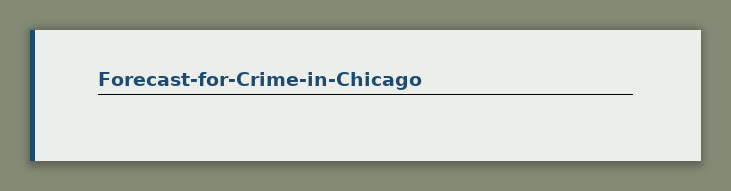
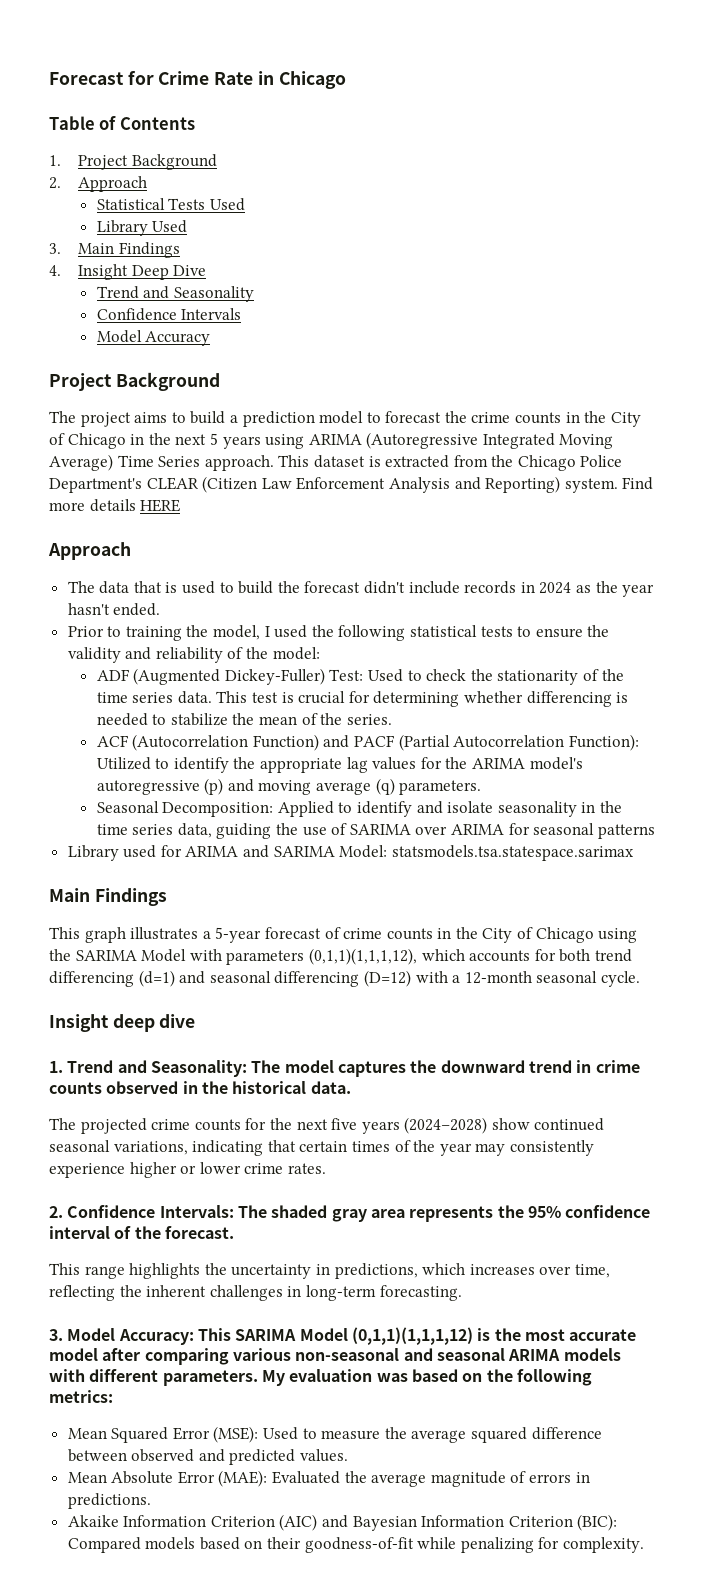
- Forecast-for-Crime-in-Chicago
+ Forecast for Crime Rate in Chicago
+ Table of Contents
+ 1. Project Background
+ 2. Approach
+ Statistical Tests Used
+ Library Used
+ 3. Main Findings
+ 4. Insight Deep Dive
+ Trend and Seasonality
+ Confidence Intervals
+ Model Accuracy
+ Project Background
+ The project aims to build a prediction model to forecast the crime counts in the City of Chicago in the next 5 years using ARIMA (Autoregressive Integrated Moving Average) Time Series approach. This dataset is extracted from the Chicago Police Department's CLEAR (Citizen Law Enforcement Analysis and Reporting) system. Find more details HERE
+ Approach
+ The data that is used to build the forecast didn't include records in 2024 as the year hasn't ended.
+ Prior to training the model, I used the following statistical tests to ensure the validity and reliability of the model:
+ ADF (Augmented Dickey-Fuller) Test: Used to check the stationarity of the time series data. This test is crucial for determining whether differencing is needed to stabilize the mean of the series.
+ ACF (Autocorrelation Function) and PACF (Partial Autocorrelation Function): Utilized to identify the appropriate lag values for the ARIMA model's autoregressive (p) and moving average (q) parameters.
+ Seasonal Decomposition: Applied to identify and isolate seasonality in the time series data, guiding the use of SARIMA over ARIMA for seasonal patterns
+ Library used for ARIMA and SARIMA Model: statsmodels.tsa.statespace.sarimax
+ Main Findings
+ This graph illustrates a 5-year forecast of crime counts in the City of Chicago using the SARIMA Model with parameters (0,1,1)(1,1,1,12), which accounts for both trend differencing (d=1) and seasonal differencing (D=12) with a 12-month seasonal cycle.
+ Insight deep dive
+ 1. Trend and Seasonality: The model captures the downward trend in crime counts observed in the historical data.
+ The projected crime counts for the next five years (2024–2028) show continued seasonal variations, indicating that certain times of the year may consistently experience higher or lower crime rates.
+ 2. Confidence Intervals: The shaded gray area represents the 95% confidence interval of the forecast.
+ This range highlights the uncertainty in predictions, which increases over time, reflecting the inherent challenges in long-term forecasting.
+ 3. Model Accuracy: This SARIMA Model (0,1,1)(1,1,1,12) is the most accurate model after comparing various non-seasonal and seasonal ARIMA models with different parameters. My evaluation was based on the following metrics:
+ Mean Squared Error (MSE): Used to measure the average squared difference between observed and predicted values.
+ Mean Absolute Error (MAE): Evaluated the average magnitude of errors in predictions.
+ Akaike Information Criterion (AIC) and Bayesian Information Criterion (BIC): Compared models based on their goodness-of-fit while penalizing for complexity.

